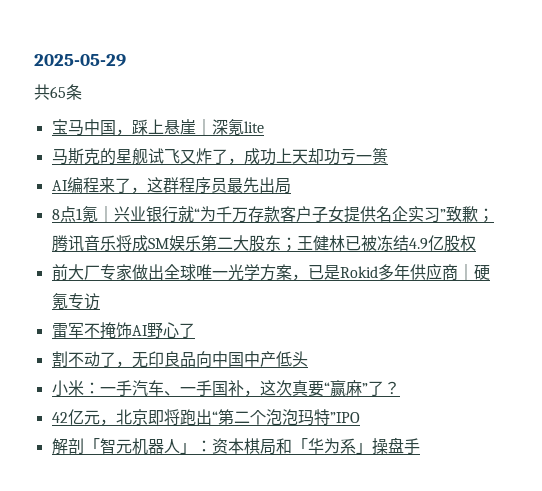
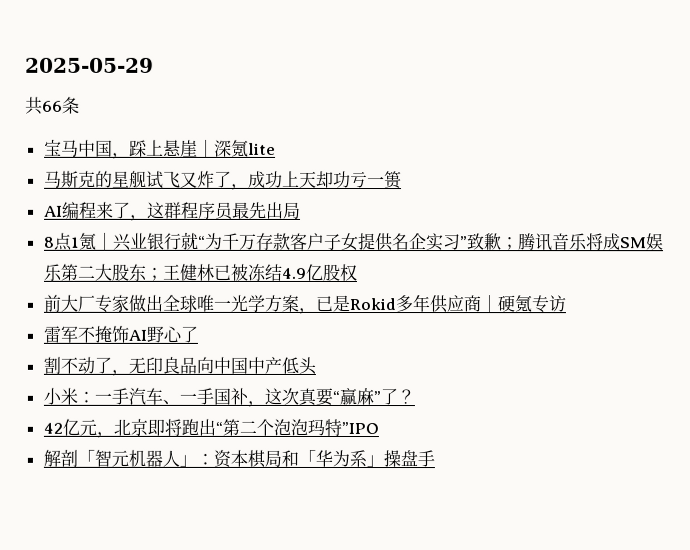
- 共65条
+ 共66条

